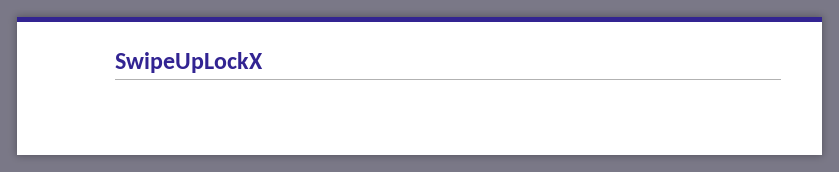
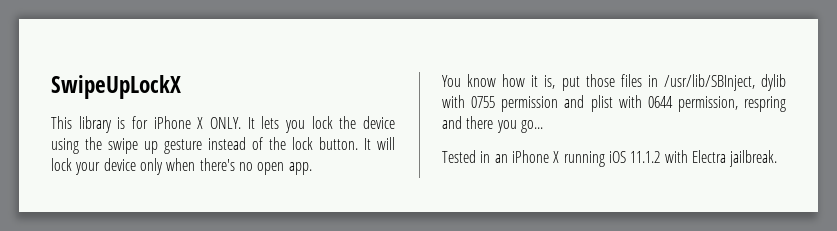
+ This library is for iPhone X ONLY. It lets you lock the device using the swipe up gesture instead of the lock button. It will lock your device only when there's no open app.
+ You know how it is, put those files in /usr/lib/SBInject, dylib with 0755 permission and plist with 0644 permission, respring and there you go...
+ Tested in an iPhone X running iOS 11.1.2 with Electra jailbreak.

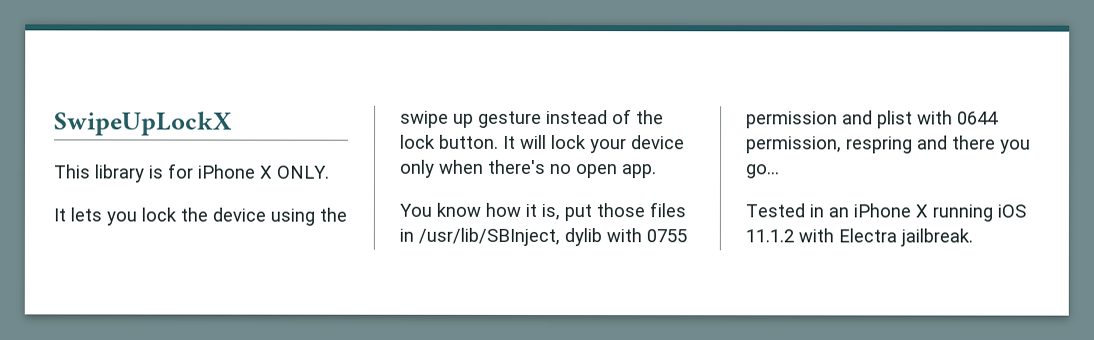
- This library is for iPhone X ONLY. It lets you lock the device using the swipe up gesture instead of the lock button.
+ This library is for iPhone X ONLY.
+ It lets you lock the device using the swipe up gesture instead of the lock button.

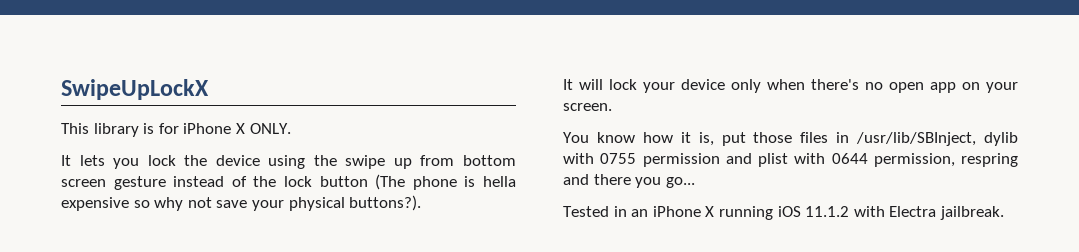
- It lets you lock the device using the swipe up gesture instead of the lock button. It will lock your device only when there's no open app.
+ It lets you lock the device using the swipe up from bottom screen gesture instead of the lock button (The phone is hella expensive so why not save your physical buttons?).
+ It will lock your device only when there's no open app on your screen.

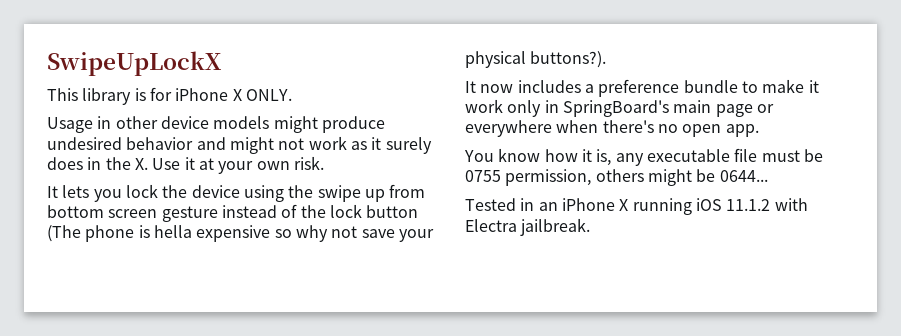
+ Usage in other device models might produce undesired behavior and might not work as it surely does in the X. Use it at your own risk.
- It will lock your device only when there's no open app on your screen.
+ It now includes a preference bundle to make it work only in SpringBoard's main page or everywhere when there's no open app.
- You know how it is, put those files in /usr/lib/SBInject, dylib with 0755 permission and plist with 0644 permission, respring and there you go...
+ You know how it is, any executable file must be 0755 permission, others might be 0644...

